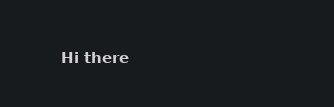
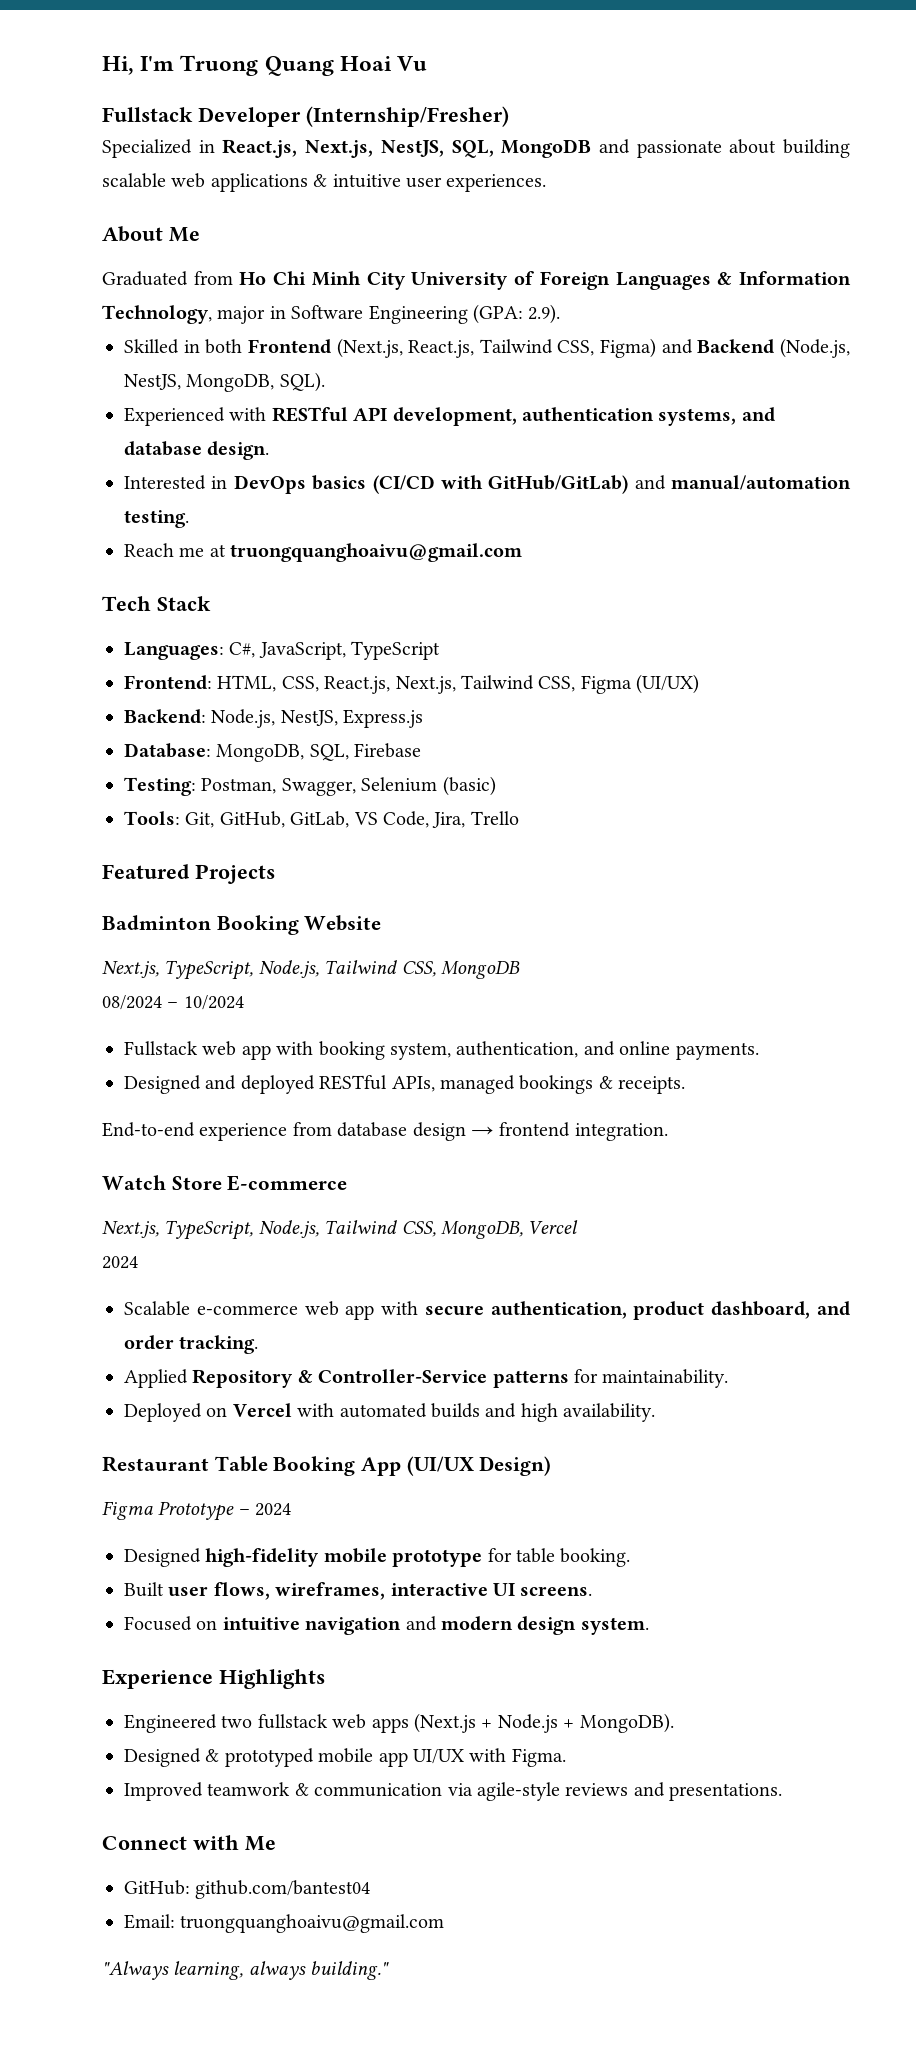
- Hi there
+ Hi, I'm Truong Quang Hoai Vu
+ Fullstack Developer (Internship/Fresher)
+ Specialized in React.js, Next.js, NestJS, SQL, MongoDB and passionate about building scalable web applications & intuitive user experiences.
+ About Me
+ Graduated from Ho Chi Minh City University of Foreign Languages & Information Technology, major in Software Engineering (GPA: 2.9).
+ Skilled in both Frontend (Next.js, React.js, Tailwind CSS, Figma) and Backend (Node.js, NestJS, MongoDB, SQL).
+ Experienced with RESTful API development, authentication systems, and database design.
+ Interested in DevOps basics (CI/CD with GitHub/GitLab) and manual/automation testing.
+ Reach me at truongquanghoaivu@gmail.com
+ Tech Stack
+ Languages: C#, JavaScript, TypeScript
+ Frontend: HTML, CSS, React.js, Next.js, Tailwind CSS, Figma (UI/UX)
+ Backend: Node.js, NestJS, Express.js
+ Database: MongoDB, SQL, Firebase
+ Testing: Postman, Swagger, Selenium (basic)
+ Tools: Git, GitHub, GitLab, VS Code, Jira, Trello
+ Featured Projects
+ Badminton Booking Website
+ Next.js, TypeScript, Node.js, Tailwind CSS, MongoDB
+ 08/2024 – 10/2024
+ Fullstack web app with booking system, authentication, and online payments.
+ Designed and deployed RESTful APIs, managed bookings & receipts.
+ End-to-end experience from database design → frontend integration.
+ Watch Store E-commerce
+ Next.js, TypeScript, Node.js, Tailwind CSS, MongoDB, Vercel
+ 2024
+ Scalable e-commerce web app with secure authentication, product dashboard, and order tracking.
+ Applied Repository & Controller-Service patterns for maintainability.
+ Deployed on Vercel with automated builds and high availability.
+ Restaurant Table Booking App (UI/UX Design)
+ Figma Prototype – 2024
+ Designed high-fidelity mobile prototype for table booking.
+ Built user flows, wireframes, interactive UI screens.
+ Focused on intuitive navigation and modern design system.
+ Experience Highlights
+ Engineered two fullstack web apps (Next.js + Node.js + MongoDB).
+ Designed & prototyped mobile app UI/UX with Figma.
+ Improved teamwork & communication via agile-style reviews and presentations.
+ Connect with Me
+ GitHub: github.com/bantest04
+ Email: truongquanghoaivu@gmail.com
+ "Always learning, always building."

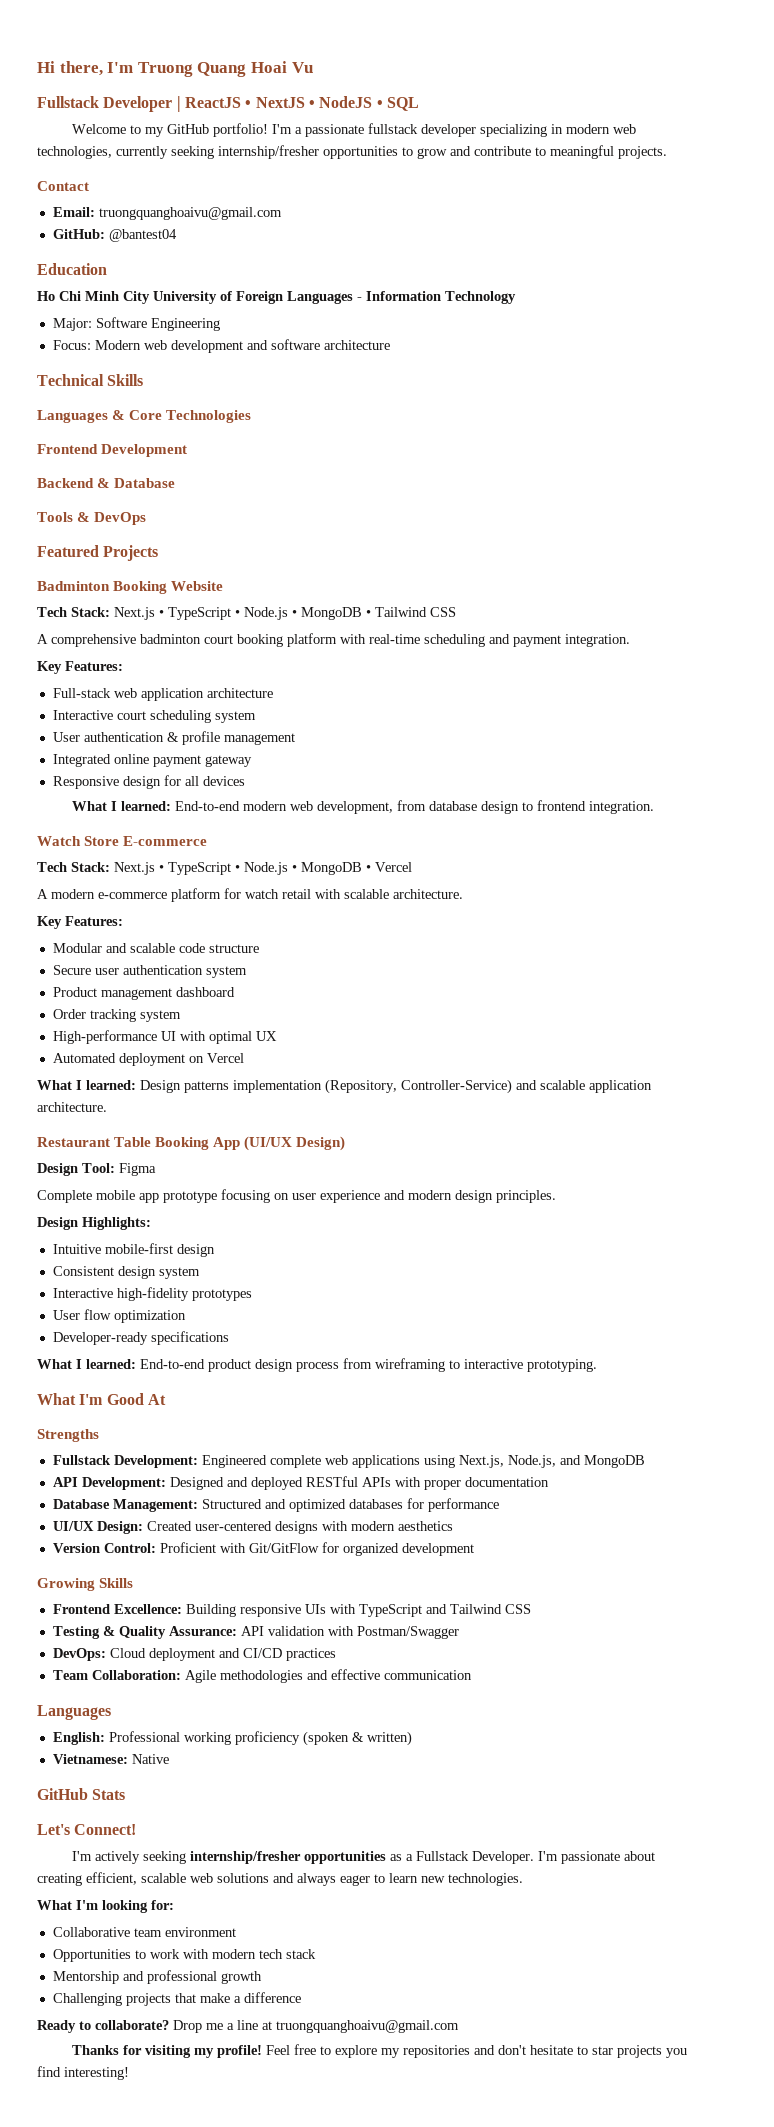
- Hi, I'm Truong Quang Hoai Vu
+ Hi there, I'm Truong Quang Hoai Vu
- Fullstack Developer (Internship/Fresher)
- Specialized in React.js, Next.js, NestJS, SQL, MongoDB and passionate about building scalable web applications & intuitive user experiences.
- About Me
- Graduated from Ho Chi Minh City University of Foreign Languages & Information Technology, major in Software Engineering (GPA: 2.9).
- Skilled in both Frontend (Next.js, React.js, Tailwind CSS, Figma) and Backend (Node.js, NestJS, MongoDB, SQL).
- Experienced with RESTful API development, authentication systems, and database design.
- Interested in DevOps basics (CI/CD with GitHub/GitLab) and manual/automation testing.
- Reach me at truongquanghoaivu@gmail.com
- Tech Stack
- Languages: C#, JavaScript, TypeScript
- Frontend: HTML, CSS, React.js, Next.js, Tailwind CSS, Figma (UI/UX)
- Backend: Node.js, NestJS, Express.js
- Database: MongoDB, SQL, Firebase
- Testing: Postman, Swagger, Selenium (basic)
- Tools: Git, GitHub, GitLab, VS Code, Jira, Trello
+ Fullstack Developer | ReactJS • NextJS • NodeJS • SQL
+ Welcome to my GitHub portfolio! I'm a passionate fullstack developer specializing in modern web technologies, currently seeking internship/fresher opportunities to grow and contribute to meaningful projects.
+ Contact
+ Email: truongquanghoaivu@gmail.com
+ GitHub: @bantest04
+ Education
+ Ho Chi Minh City University of Foreign Languages - Information Technology
+ Major: Software Engineering
+ Focus: Modern web development and software architecture
+ Technical Skills
+ Languages & Core Technologies
+ Frontend Development
+ Backend & Database
+ Tools & DevOps
- Next.js, TypeScript, Node.js, Tailwind CSS, MongoDB
- 08/2024 – 10/2024
- Fullstack web app with booking system, authentication, and online payments.
- Designed and deployed RESTful APIs, managed bookings & receipts.
- End-to-end experience from database design → frontend integration.
+ Tech Stack: Next.js • TypeScript • Node.js • MongoDB • Tailwind CSS
+ A comprehensive badminton court booking platform with real-time scheduling and payment integration.
+ Key Features:
+ Full-stack web application architecture
+ Interactive court scheduling system
+ User authentication & profile management
+ Integrated online payment gateway
+ Responsive design for all devices
+ What I learned: End-to-end modern web development, from database design to frontend integration.
- Next.js, TypeScript, Node.js, Tailwind CSS, MongoDB, Vercel
- 2024
- Scalable e-commerce web app with secure authentication, product dashboard, and order tracking.
- Applied Repository & Controller-Service patterns for maintainability.
- Deployed on Vercel with automated builds and high availability.
+ Tech Stack: Next.js • TypeScript • Node.js • MongoDB • Vercel
+ A modern e-commerce platform for watch retail with scalable architecture.
+ Key Features:
+ Modular and scalable code structure
+ Secure user authentication system
+ Product management dashboard
+ Order tracking system
+ High-performance UI with optimal UX
+ Automated deployment on Vercel
+ What I learned: Design patterns implementation (Repository, Controller-Service) and scalable application architecture.
- Figma Prototype – 2024
- Designed high-fidelity mobile prototype for table booking.
- Built user flows, wireframes, interactive UI screens.
- Focused on intuitive navigation and modern design system.
- Experience Highlights
- Engineered two fullstack web apps (Next.js + Node.js + MongoDB).
- Designed & prototyped mobile app UI/UX with Figma.
- Improved teamwork & communication via agile-style reviews and presentations.
- Connect with Me
- GitHub: github.com/bantest04
- Email: truongquanghoaivu@gmail.com
- "Always learning, always building."
+ Design Tool: Figma
+ Complete mobile app prototype focusing on user experience and modern design principles.
+ Design Highlights:
+ Intuitive mobile-first design
+ Consistent design system
+ Interactive high-fidelity prototypes
+ User flow optimization
+ Developer-ready specifications
+ What I learned: End-to-end product design process from wireframing to interactive prototyping.
+ What I'm Good At
+ Strengths
+ Fullstack Development: Engineered complete web applications using Next.js, Node.js, and MongoDB
+ API Development: Designed and deployed RESTful APIs with proper documentation
+ Database Management: Structured and optimized databases for performance
+ UI/UX Design: Created user-centered designs with modern aesthetics
+ Version Control: Proficient with Git/GitFlow for organized development
+ Growing Skills
+ Frontend Excellence: Building responsive UIs with TypeScript and Tailwind CSS
+ Testing & Quality Assurance: API validation with Postman/Swagger
+ DevOps: Cloud deployment and CI/CD practices
+ Team Collaboration: Agile methodologies and effective communication
+ Languages
+ English: Professional working proficiency (spoken & written)
+ Vietnamese: Native
+ GitHub Stats
+ Let's Connect!
+ I'm actively seeking internship/fresher opportunities as a Fullstack Developer. I'm passionate about creating efficient, scalable web solutions and always eager to learn new technologies.
+ What I'm looking for:
+ Collaborative team environment
+ Opportunities to work with modern tech stack
+ Mentorship and professional growth
+ Challenging projects that make a difference
+ Ready to collaborate? Drop me a line at truongquanghoaivu@gmail.com
+ Thanks for visiting my profile! Feel free to explore my repositories and don't hesitate to star projects you find interesting!

